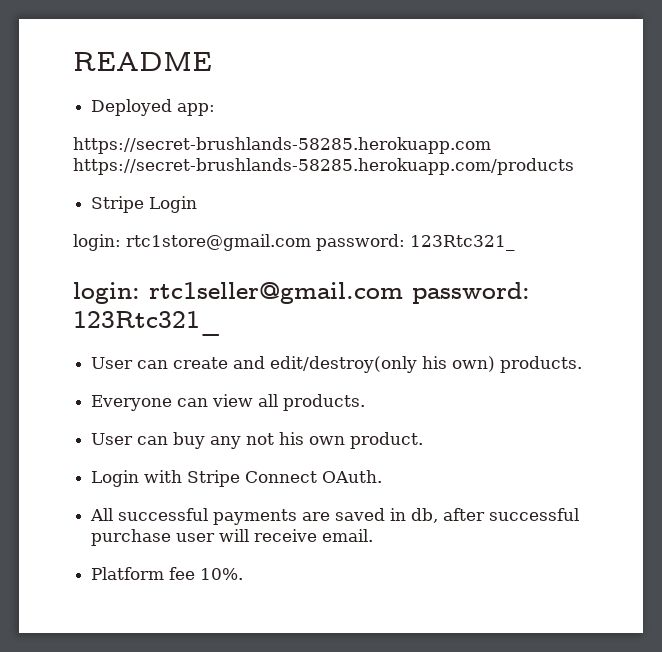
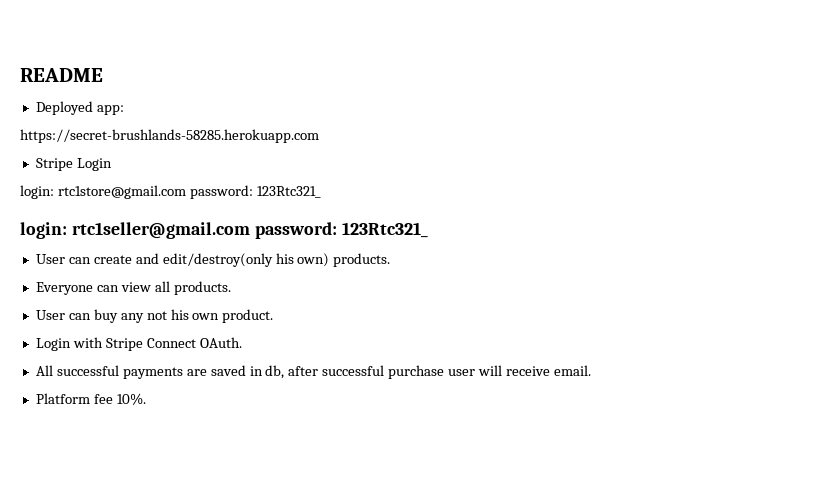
- https://secret-brushlands-58285.herokuapp.com https://secret-brushlands-58285.herokuapp.com/products
+ https://secret-brushlands-58285.herokuapp.com

